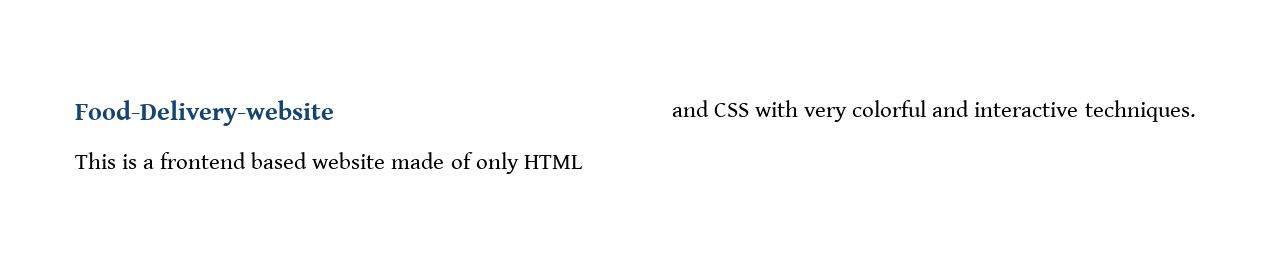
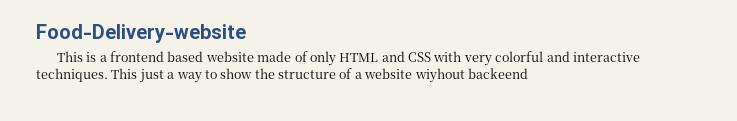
+ This just a way to show the structure of a website wiyhout backeend

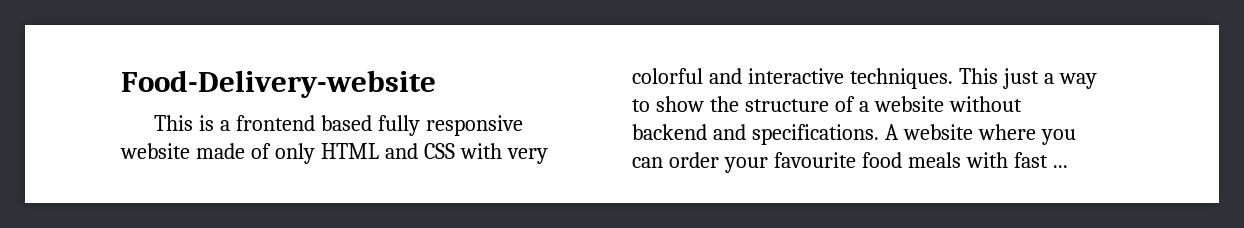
- This is a frontend based website made of only HTML and CSS with very colorful and interactive techniques.
+ This is a frontend based fully responsive website made of only HTML and CSS with very colorful and interactive techniques.
- This just a way to show the structure of a website wiyhout backeend
+ This just a way to show the structure of a website without backend and specifications. A website where you can order your favourite food meals with fast ...

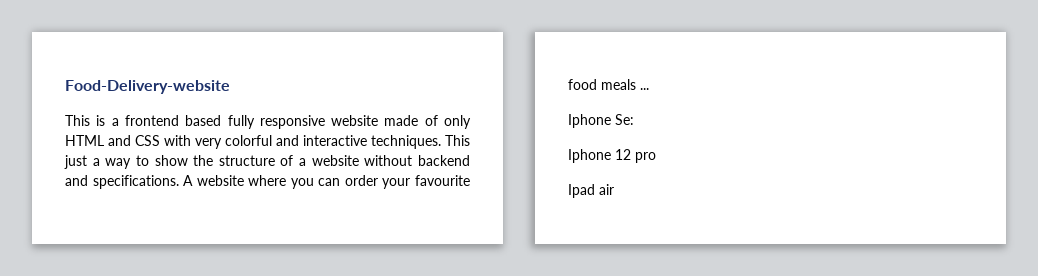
- A website where you can order your favourite food meals with fast ...
+ A website where you can order your favourite food meals ...
+ Iphone Se:
+ Iphone 12 pro
+ Ipad air

